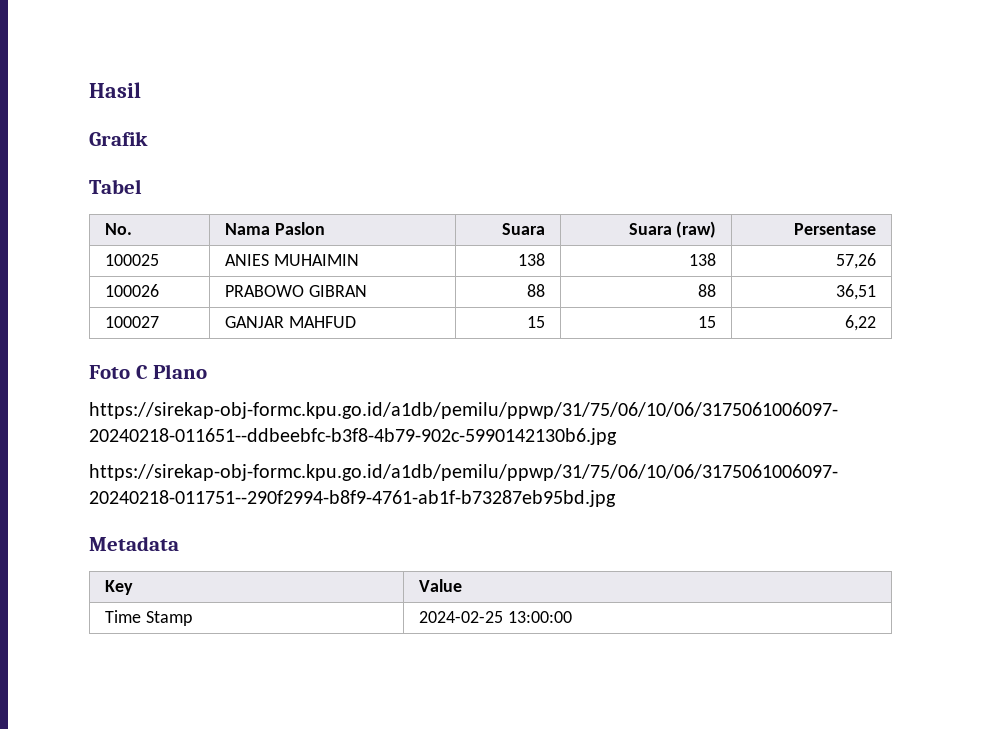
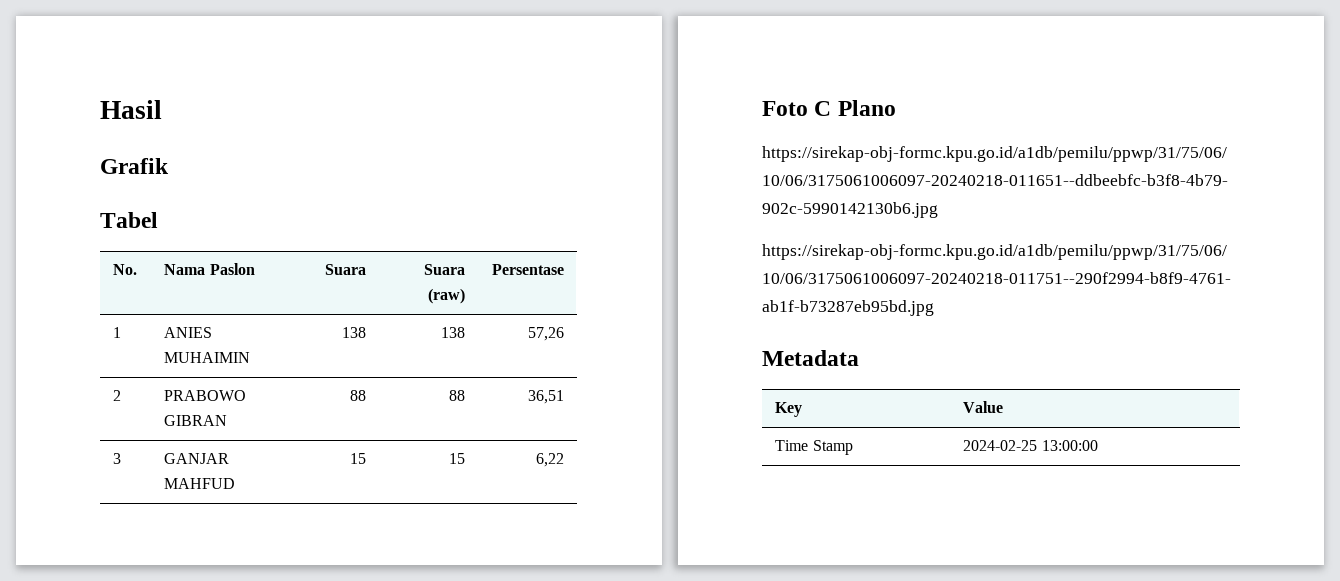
- 100025 | ANIES MUHAIMIN | 138 | 138 | 57,26
+ 1 | ANIES MUHAIMIN | 138 | 138 | 57,26
- 100026 | PRABOWO GIBRAN | 88 | 88 | 36,51
+ 2 | PRABOWO GIBRAN | 88 | 88 | 36,51
- 100027 | GANJAR MAHFUD | 15 | 15 | 6,22
+ 3 | GANJAR MAHFUD | 15 | 15 | 6,22

